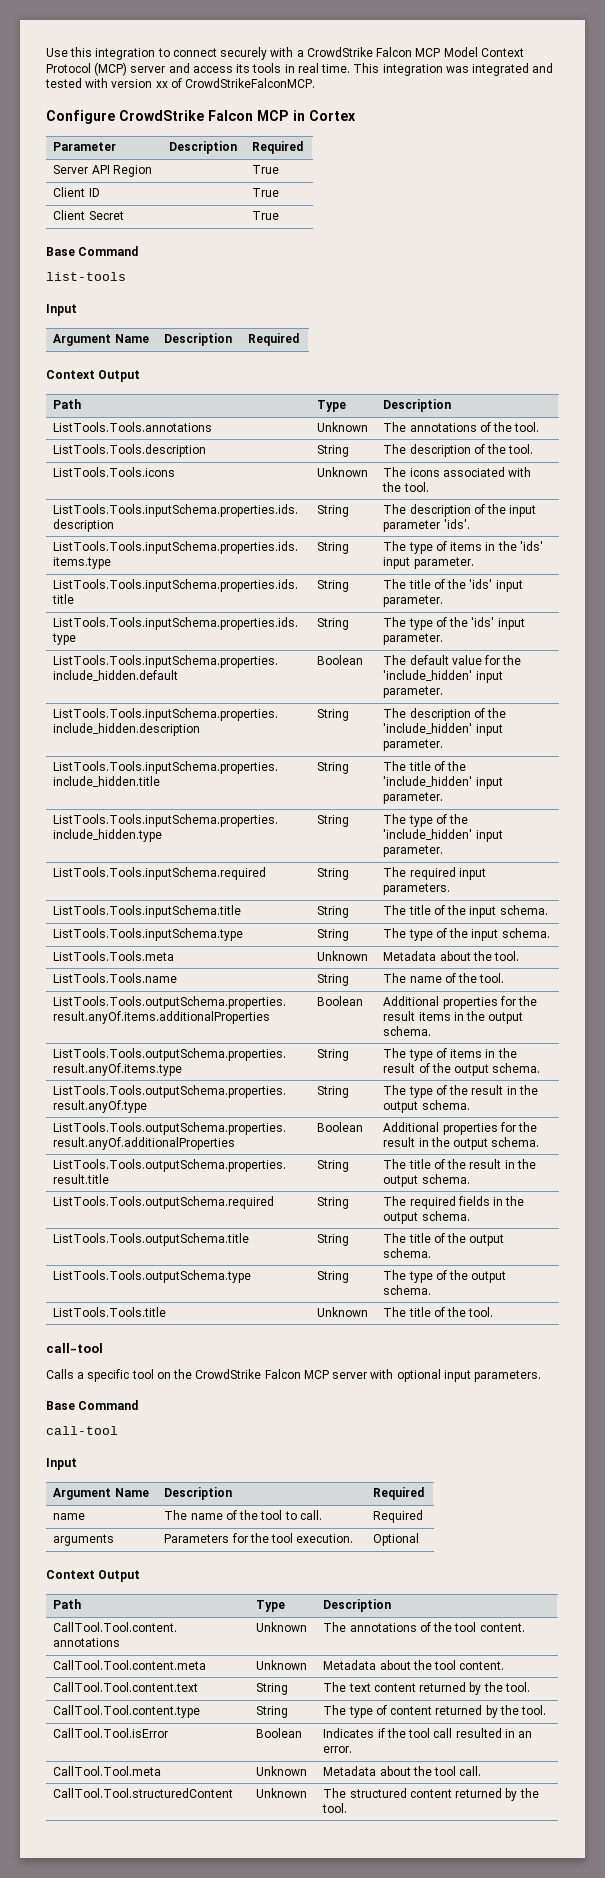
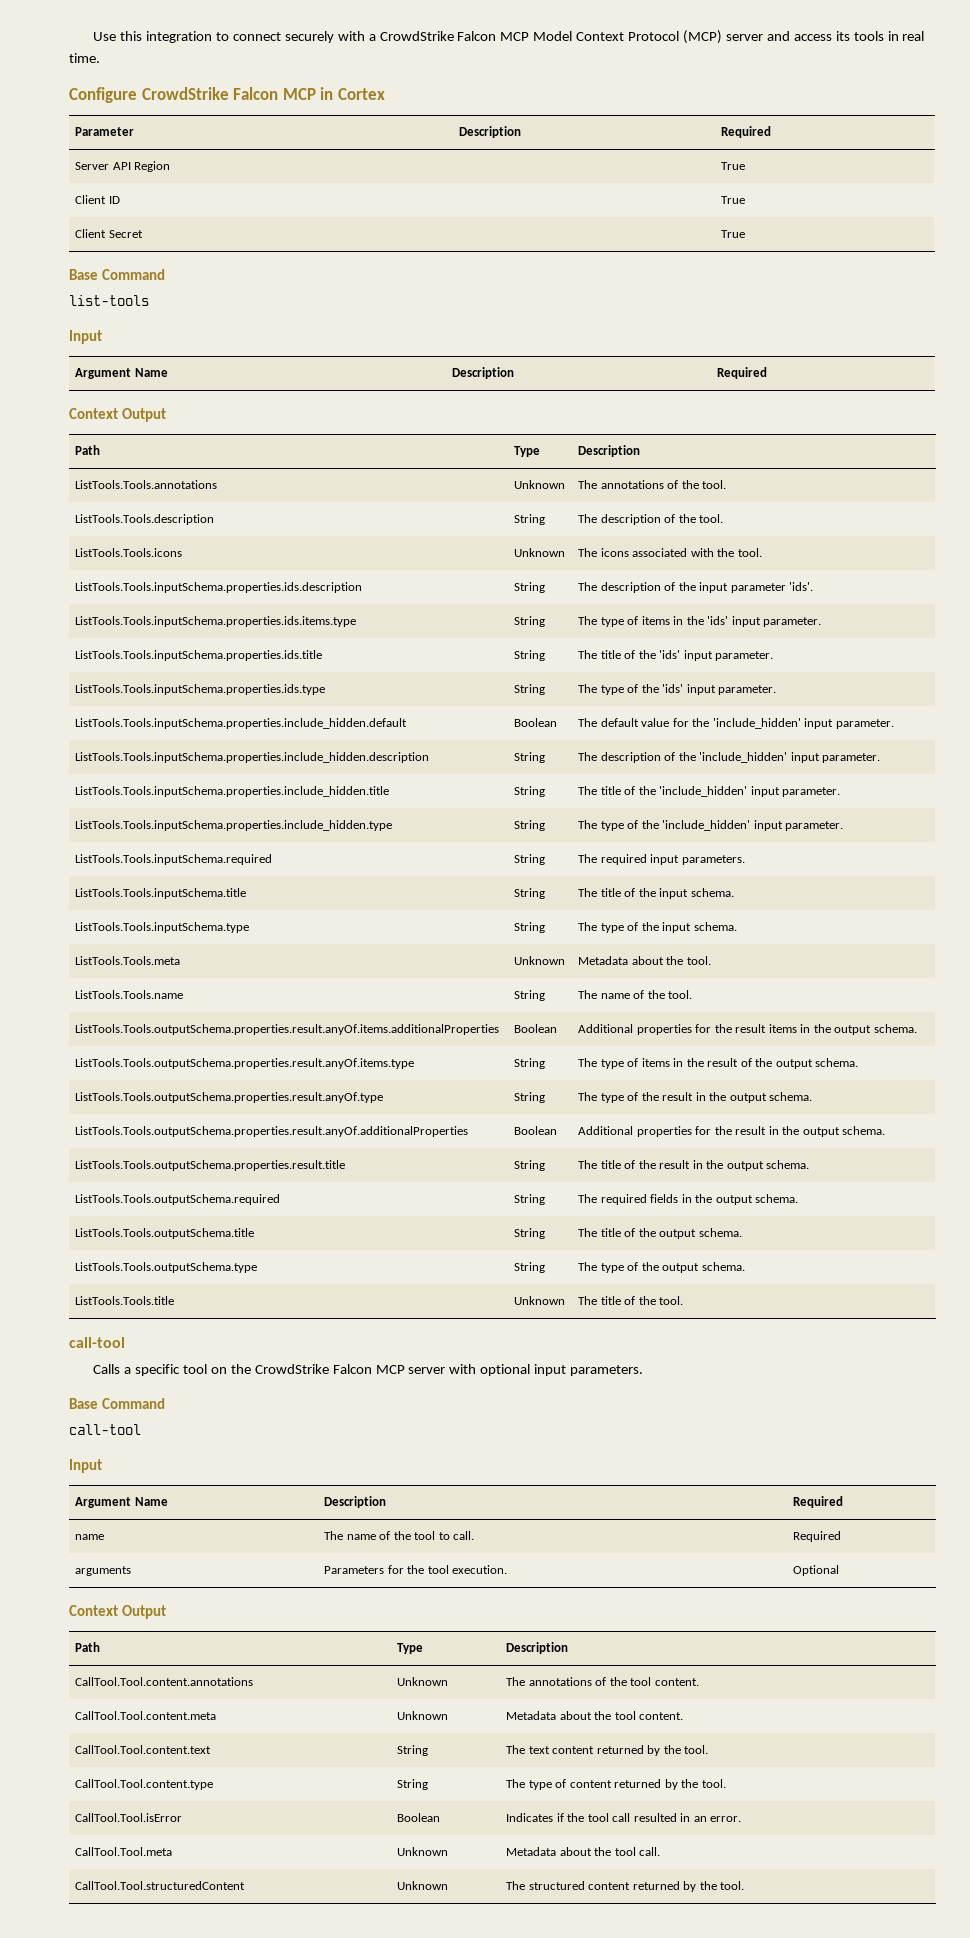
- This integration was integrated and tested with version xx of CrowdStrikeFalconMCP.

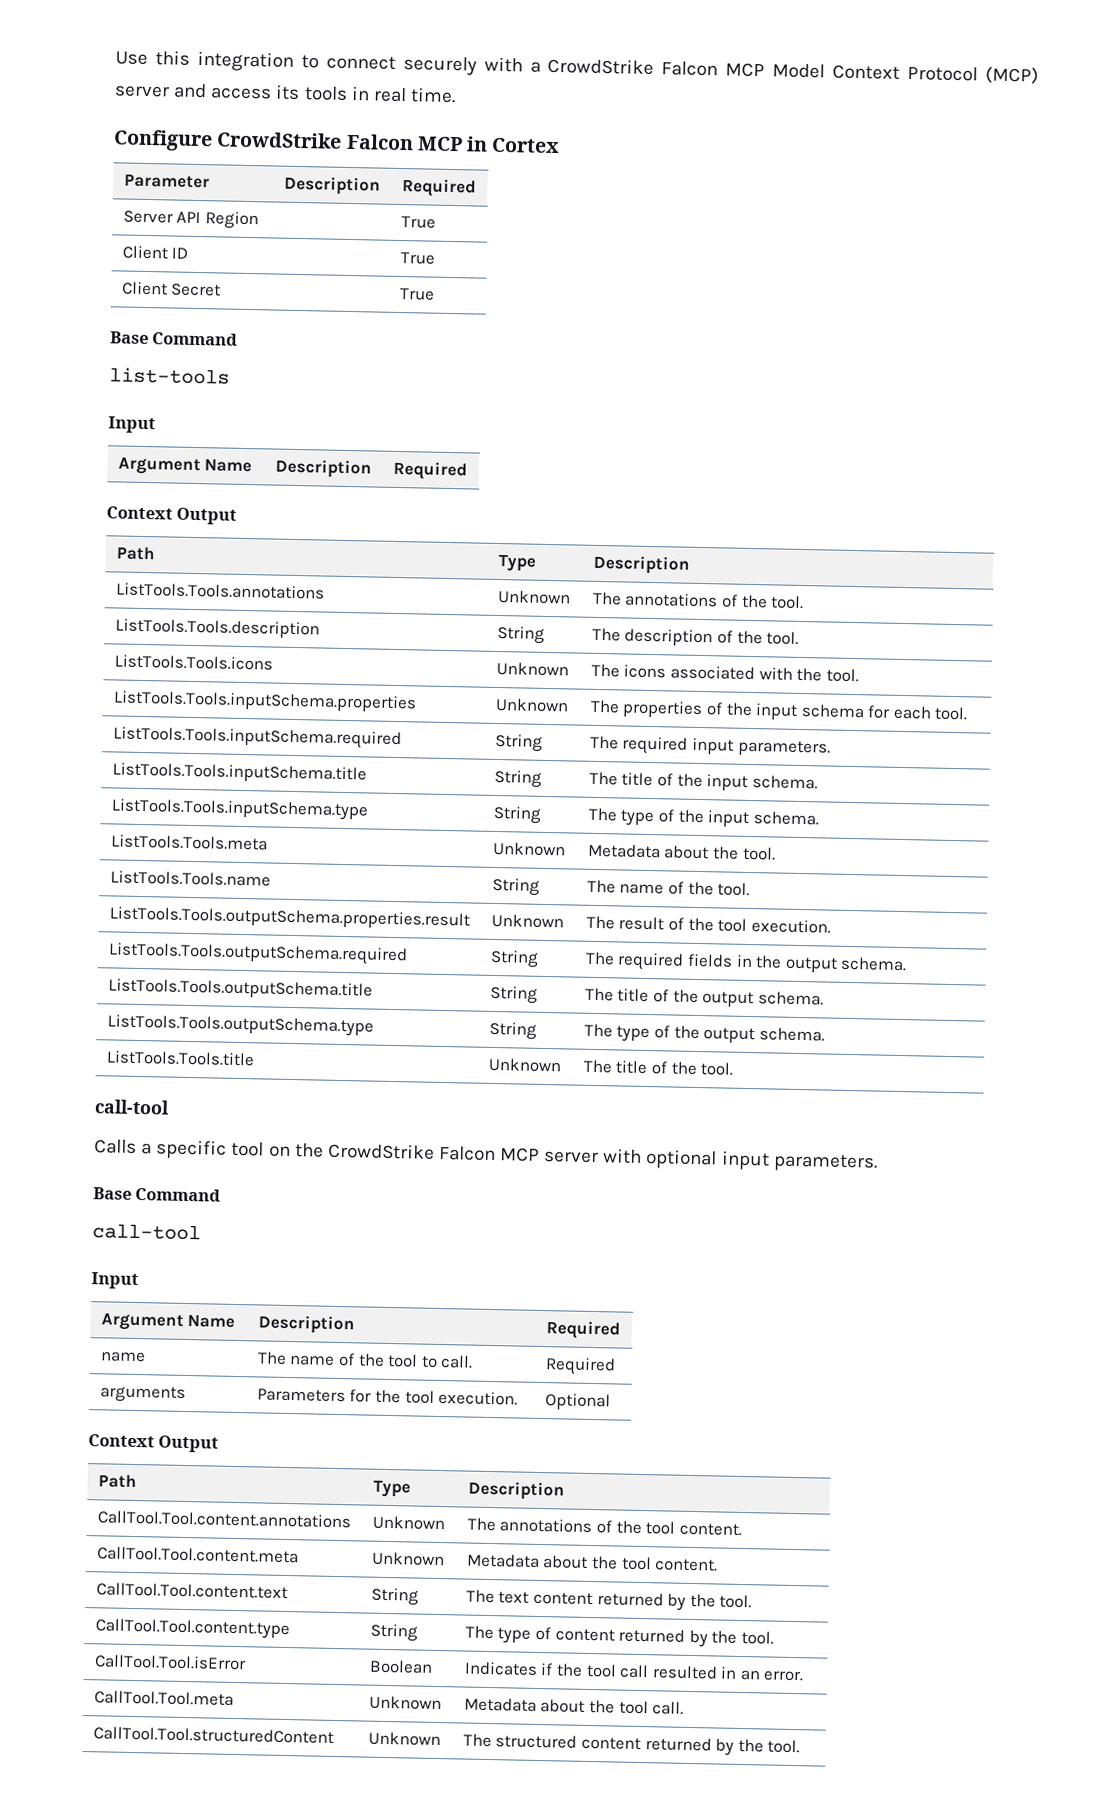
- ListTools.Tools.inputSchema.properties.ids.description | String | The description of the input parameter 'ids'.
- ListTools.Tools.inputSchema.properties.ids.items.type | String | The type of items in the 'ids' input parameter.
- ListTools.Tools.inputSchema.properties.ids.title | String | The title of the 'ids' input parameter.
- ListTools.Tools.inputSchema.properties.ids.type | String | The type of the 'ids' input parameter.
- ListTools.Tools.inputSchema.properties.include_hidden.default | Boolean | The default value for the 'include_hidden' input parameter.
- ListTools.Tools.inputSchema.properties.include_hidden.description | String | The description of the 'include_hidden' input parameter.
- ListTools.Tools.inputSchema.properties.include_hidden.title | String | The title of the 'include_hidden' input parameter.
- ListTools.Tools.inputSchema.properties.include_hidden.type | String | The type of the 'include_hidden' input parameter.
+ ListTools.Tools.inputSchema.properties | Unknown | The properties of the input schema for each tool.
- ListTools.Tools.outputSchema.properties.result.anyOf.items.additionalProperties | Boolean | Additional properties for the result items in the output schema.
- ListTools.Tools.outputSchema.properties.result.anyOf.items.type | String | The type of items in the result of the output schema.
- ListTools.Tools.outputSchema.properties.result.anyOf.type | String | The type of the result in the output schema.
- ListTools.Tools.outputSchema.properties.result.anyOf.additionalProperties | Boolean | Additional properties for the result in the output schema.
- ListTools.Tools.outputSchema.properties.result.title | String | The title of the result in the output schema.
+ ListTools.Tools.outputSchema.properties.result | Unknown | The result of the tool execution.

